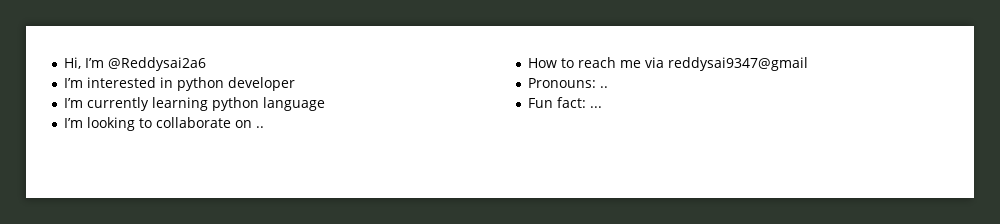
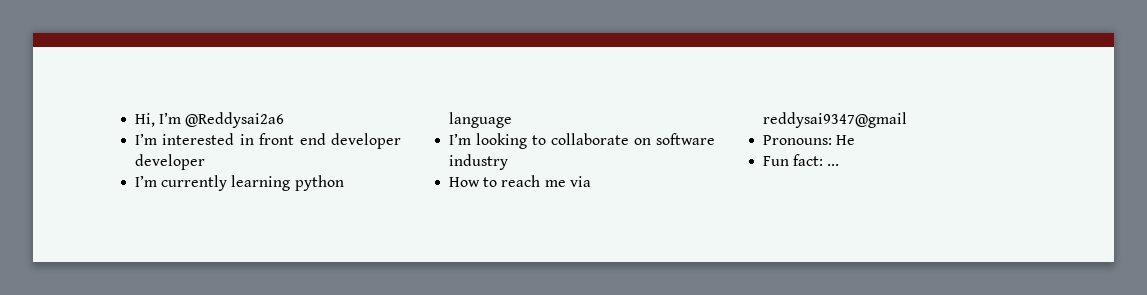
- I’m interested in python developer
+ I’m interested in front end developer developer
- I’m looking to collaborate on ..
+ I’m looking to collaborate on software industry
- Pronouns: ..
+ Pronouns: He

